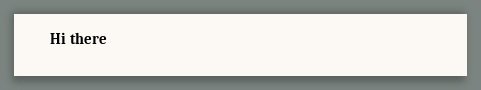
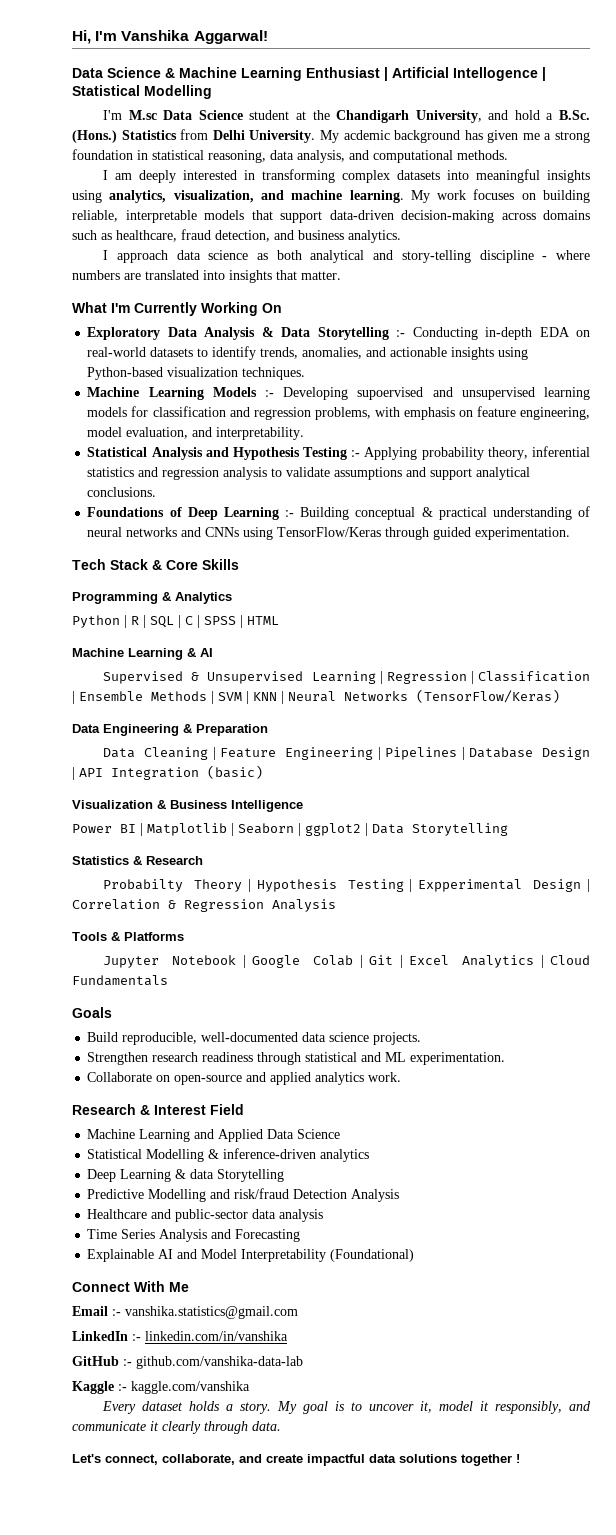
- Hi there
+ Hi, I'm Vanshika Aggarwal!
+ Data Science & Machine Learning Enthusiast | Artificial Intellogence | Statistical Modelling
+ I'm M.sc Data Science student at the Chandigarh University, and hold a B.Sc. (Hons.) Statistics from Delhi University. My acdemic background has given me a strong foundation in statistical reasoning, data analysis, and computational methods.
+ I am deeply interested in transforming complex datasets into meaningful insights using analytics, visualization, and machine learning. My work focuses on building reliable, interpretable models that support data-driven decision-making across domains such as healthcare, fraud detection, and business analytics.
+ I approach data science as both analytical and story-telling discipline - where numbers are translated into insights that matter.
+ What I'm Currently Working On
+ Exploratory Data Analysis & Data Storytelling :- Conducting in-depth EDA on real-world datasets to identify trends, anomalies, and actionable insights using Python-based visualization techniques.
+ Machine Learning Models :- Developing supoervised and unsupervised learning models for classification and regression problems, with emphasis on feature engineering, model evaluation, and interpretability.
+ Statistical Analysis and Hypothesis Testing :- Applying probability theory, inferential statistics and regression analysis to validate assumptions and support analytical conclusions.
+ Foundations of Deep Learning :- Building conceptual & practical understanding of neural networks and CNNs using TensorFlow/Keras through guided experimentation.
+ Tech Stack & Core Skills
+ Programming & Analytics
+ Python | R | SQL | C | SPSS | HTML
+ Machine Learning & AI
+ Supervised & Unsupervised Learning | Regression | Classification | Ensemble Methods | SVM | KNN | Neural Networks (TensorFlow/Keras)
+ Data Engineering & Preparation
+ Data Cleaning | Feature Engineering | Pipelines | Database Design | API Integration (basic)
+ Visualization & Business Intelligence
+ Power BI | Matplotlib | Seaborn | ggplot2 | Data Storytelling
+ Statistics & Research
+ Probabilty Theory | Hypothesis Testing | Expperimental Design | Correlation & Regression Analysis
+ Tools & Platforms
+ Jupyter Notebook | Google Colab | Git | Excel Analytics | Cloud Fundamentals
+ Goals
+ Build reproducible, well-documented data science projects.
+ Strengthen research readiness through statistical and ML experimentation.
+ Collaborate on open-source and applied analytics work.
+ Research & Interest Field
+ Machine Learning and Applied Data Science
+ Statistical Modelling & inference-driven analytics
+ Deep Learning & data Storytelling
+ Predictive Modelling and risk/fraud Detection Analysis
+ Healthcare and public-sector data analysis
+ Time Series Analysis and Forecasting
+ Explainable AI and Model Interpretability (Foundational)
+ Connect With Me
+ Email :- vanshika.statistics@gmail.com
+ LinkedIn :- linkedin.com/in/vanshika
+ GitHub :- github.com/vanshika-data-lab
+ Kaggle :- kaggle.com/vanshika
+ Every dataset holds a story. My goal is to uncover it, model it responsibly, and communicate it clearly through data.
+ Let's connect, collaborate, and create impactful data solutions together !

